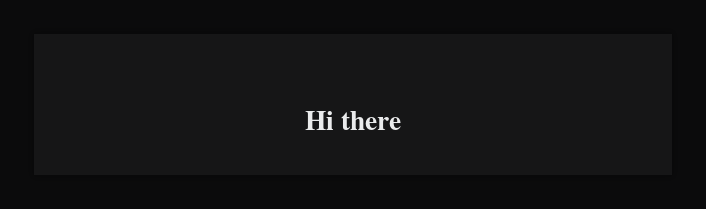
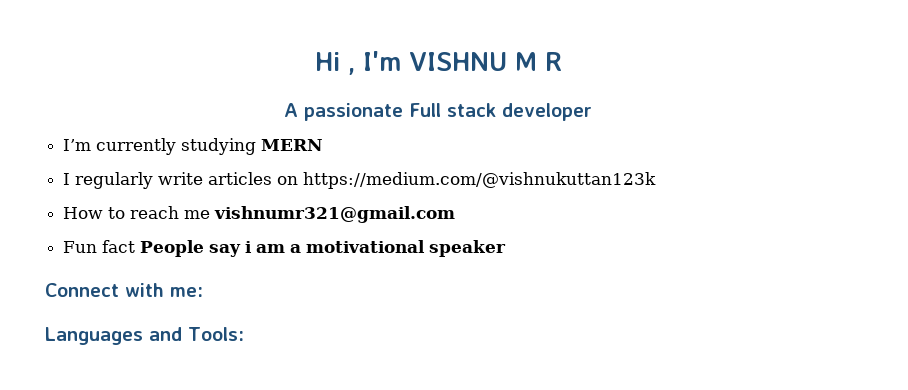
- Hi there
+ Hi , I'm VISHNU M R
+ A passionate Full stack developer
+ I’m currently studying MERN
+ I regularly write articles on https://medium.com/@vishnukuttan123k
+ How to reach me vishnumr321@gmail.com
+ Fun fact People say i am a motivational speaker
+ Connect with me:
+ Languages and Tools:

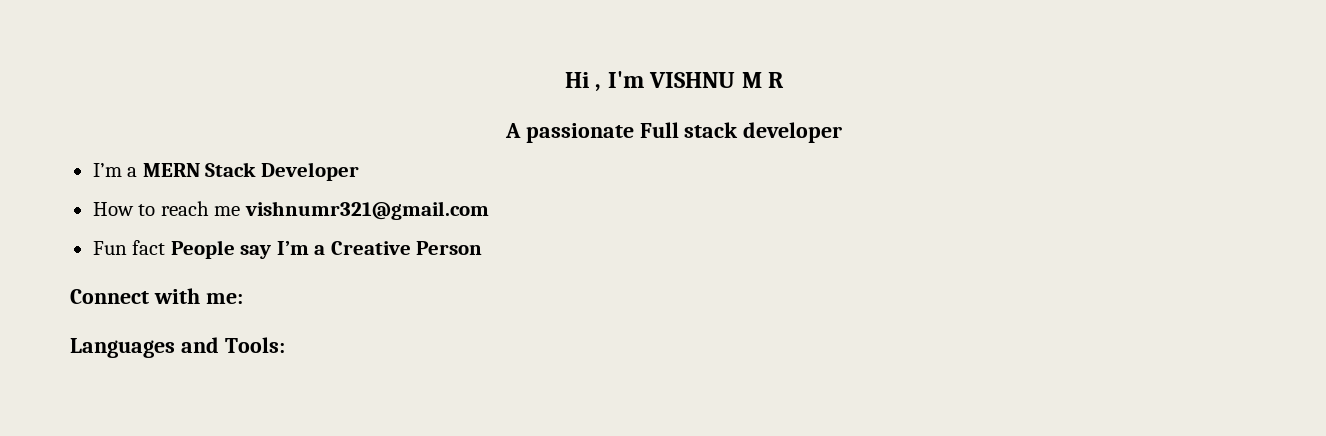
- I’m currently studying MERN
- I regularly write articles on https://medium.com/@vishnukuttan123k
+ I’m a MERN Stack Developer
- Fun fact People say i am a motivational speaker
+ Fun fact People say I’m a Creative Person

